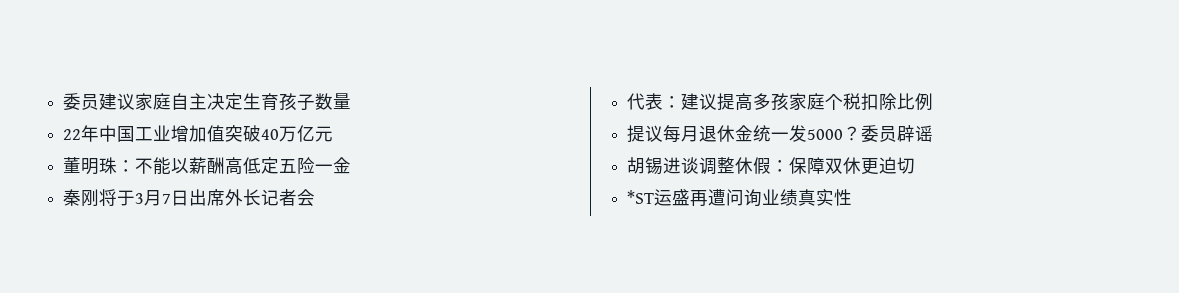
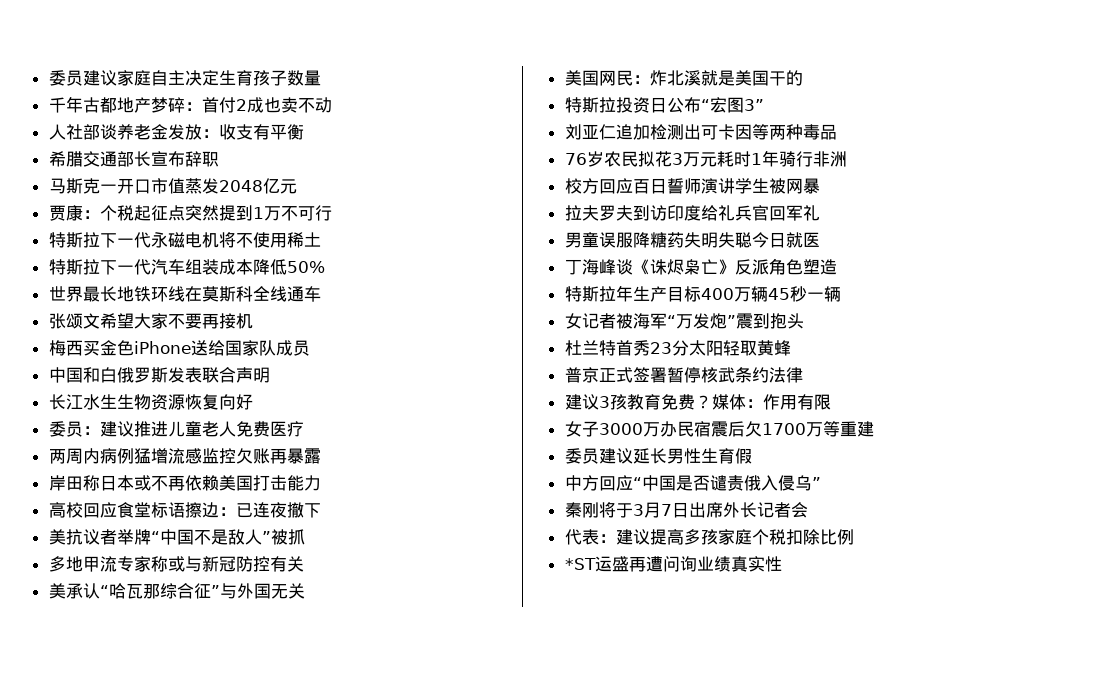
- 22年中国工业增加值突破40万亿元
- 董明珠：不能以薪酬高低定五险一金
+ 千年古都地产梦碎：首付2成也卖不动
+ 人社部谈养老金发放：收支有平衡
+ 希腊交通部长宣布辞职
+ 马斯克一开口市值蒸发2048亿元
+ 贾康：个税起征点突然提到1万不可行
+ 特斯拉下一代永磁电机将不使用稀土
+ 特斯拉下一代汽车组装成本降低50%
+ 世界最长地铁环线在莫斯科全线通车
+ 张颂文希望大家不要再接机
+ 梅西买金色iPhone送给国家队成员
+ 中国和白俄罗斯发表联合声明
+ 长江水生生物资源恢复向好
+ 委员：建议推进儿童老人免费医疗
+ 两周内病例猛增流感监控欠账再暴露
+ 岸田称日本或不再依赖美国打击能力
+ 高校回应食堂标语擦边：已连夜撤下
+ 美抗议者举牌“中国不是敌人”被抓
+ 多地甲流专家称或与新冠防控有关
+ 美承认“哈瓦那综合征”与外国无关
+ 美国网民：炸北溪就是美国干的
+ 特斯拉投资日公布“宏图3”
+ 刘亚仁追加检测出可卡因等两种毒品
+ 76岁农民拟花3万元耗时1年骑行非洲
+ 校方回应百日誓师演讲学生被网暴
+ 拉夫罗夫到访印度给礼兵官回军礼
+ 男童误服降糖药失明失聪今日就医
+ 丁海峰谈《诛烬枭亡》反派角色塑造
+ 特斯拉年生产目标400万辆45秒一辆
+ 女记者被海军“万发炮”震到抱头
+ 杜兰特首秀23分太阳轻取黄蜂
+ 普京正式签署暂停核武条约法律
+ 建议3孩教育免费？媒体：作用有限
+ 女子3000万办民宿震后欠1700万等重建
+ 委员建议延长男性生育假
+ 中方回应“中国是否谴责俄入侵乌”
- 提议每月退休金统一发5000？委员辟谣
- 胡锡进谈调整休假：保障双休更迫切

